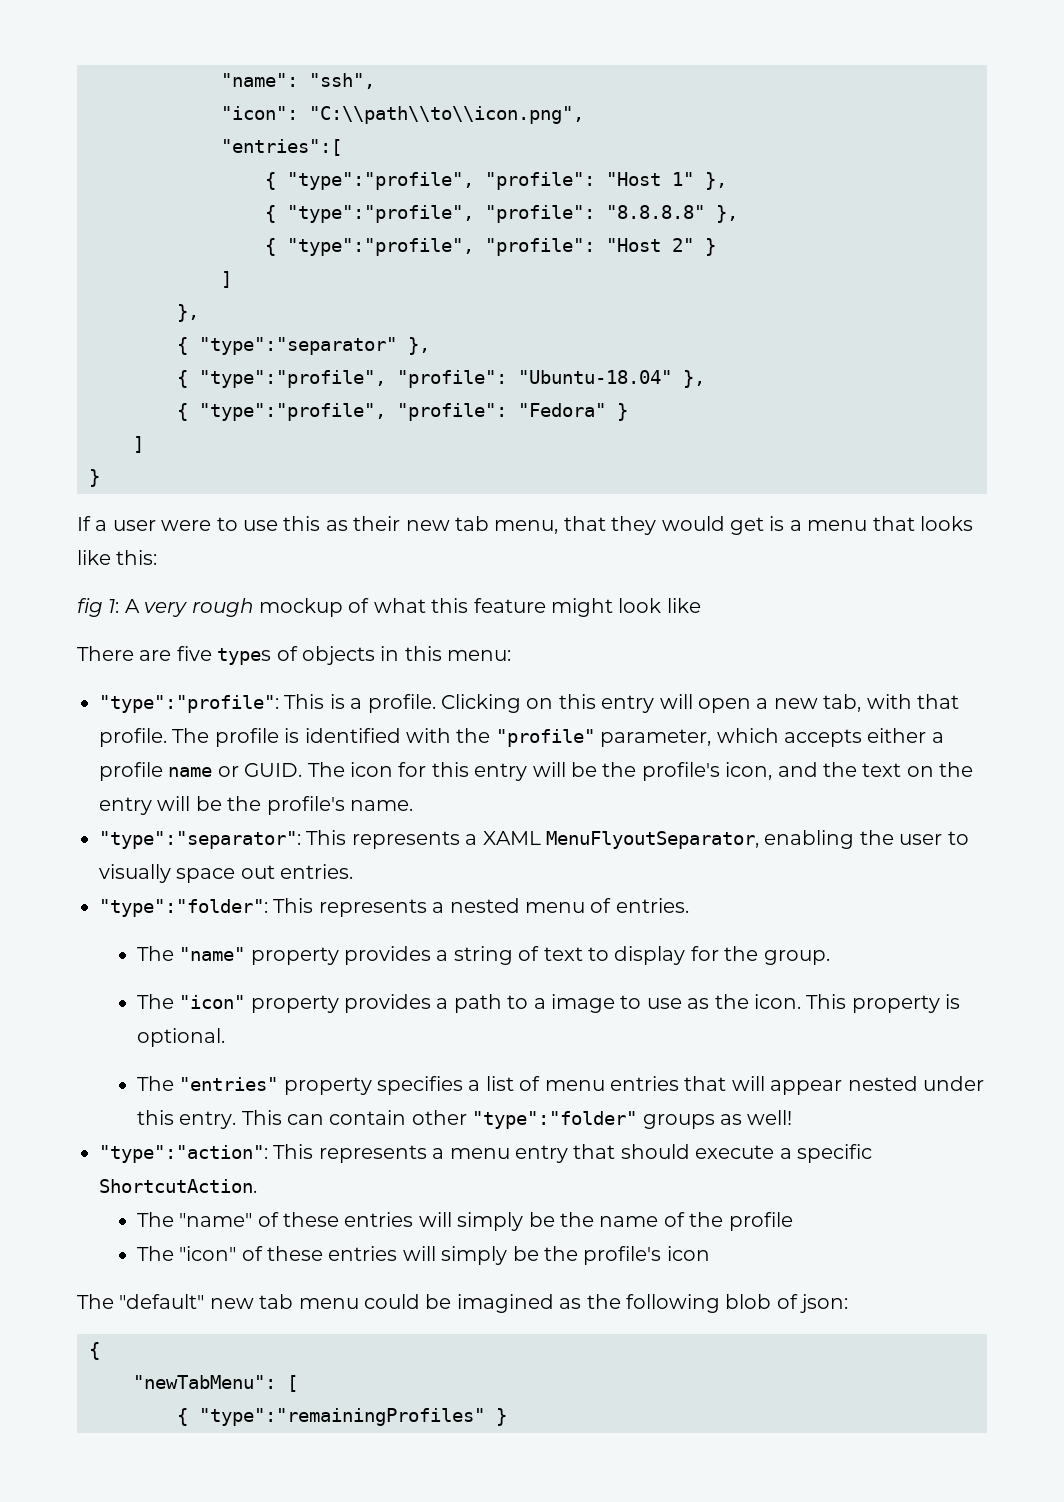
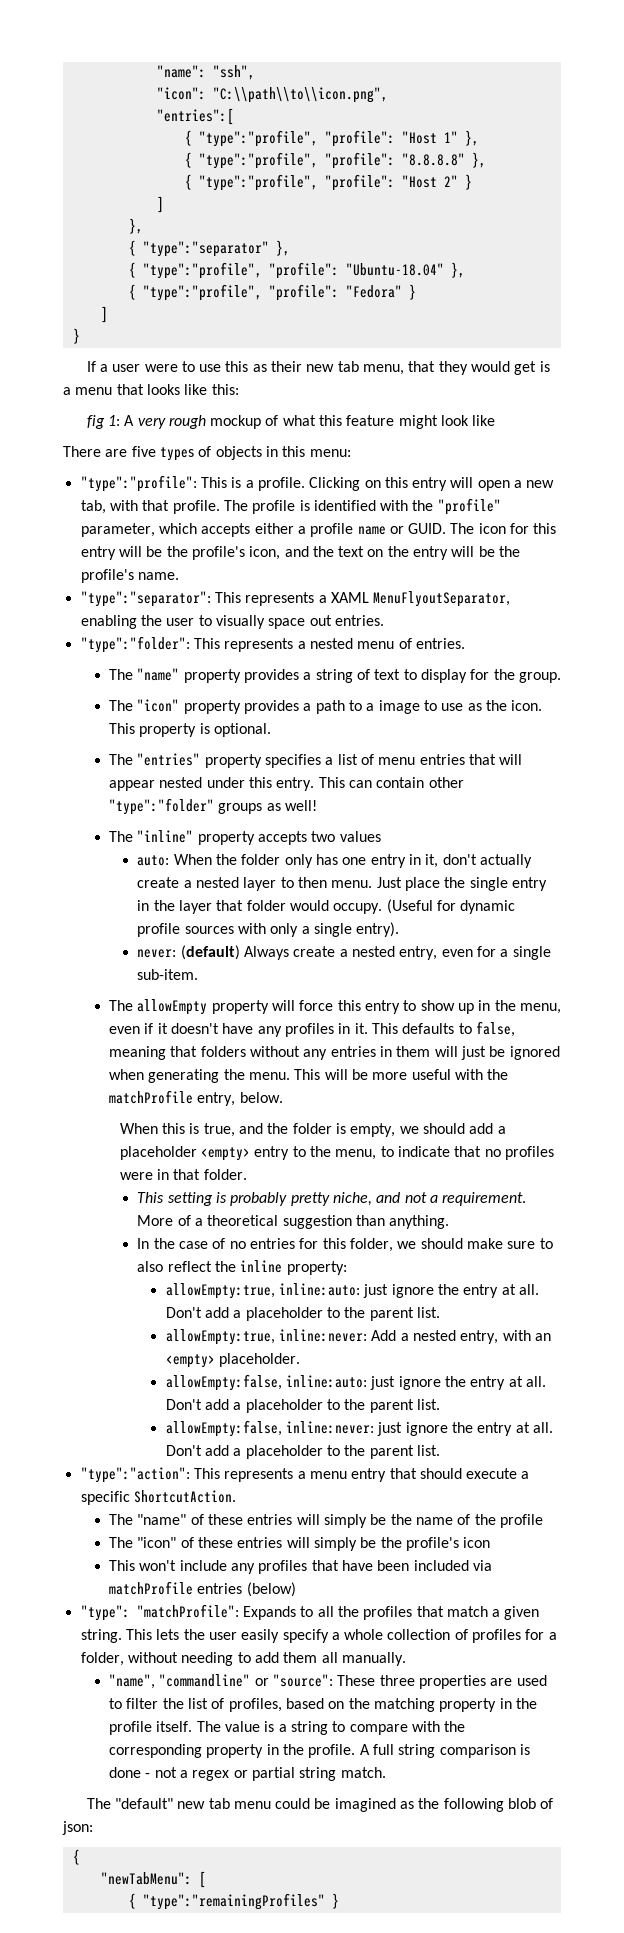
+ The "inline" property accepts two values
+ auto: When the folder only has one entry in it, don't actually create a nested layer to then menu. Just place the single entry in the layer that folder would occupy. (Useful for dynamic profile sources with only a single entry).
+ never: (default) Always create a nested entry, even for a single sub-item.
+ The allowEmpty property will force this entry to show up in the menu, even if it doesn't have any profiles in it. This defaults to false, meaning that folders without any entries in them will just be ignored when generating the menu. This will be more useful with the matchProfile entry, below.
+ When this is true, and the folder is empty, we should add a placeholder <empty> entry to the menu, to indicate that no profiles were in that folder.
+ This setting is probably pretty niche, and not a requirement. More of a theoretical suggestion than anything.
+ In the case of no entries for this folder, we should make sure to also reflect the inline property:
+ allowEmpty:true, inline:auto: just ignore the entry at all. Don't add a placeholder to the parent list.
+ allowEmpty:true, inline:never: Add a nested entry, with an <empty> placeholder.
+ allowEmpty:false, inline:auto: just ignore the entry at all. Don't add a placeholder to the parent list.
+ allowEmpty:false, inline:never: just ignore the entry at all. Don't add a placeholder to the parent list.
+ This won't include any profiles that have been included via matchProfile entries (below)
+ "type": "matchProfile": Expands to all the profiles that match a given string. This lets the user easily specify a whole collection of profiles for a folder, without needing to add them all manually.
+ "name", "commandline" or "source": These three properties are used to filter the list of profiles, based on the matching property in the profile itself. The value is a string to compare with the corresponding property in the profile. A full string comparison is done - not a regex or partial string match.

